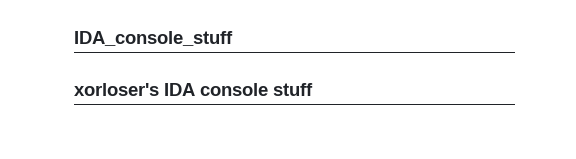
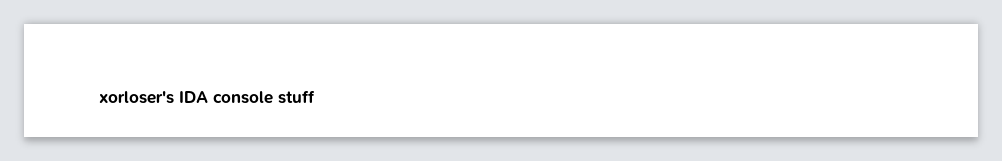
- IDA_console_stuff

